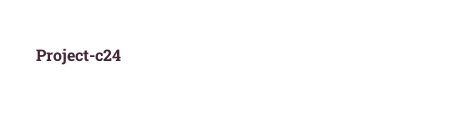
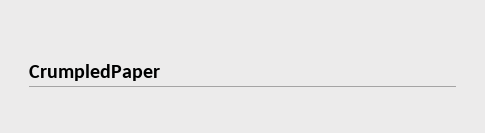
- Project-c24
+ CrumpledPaper

